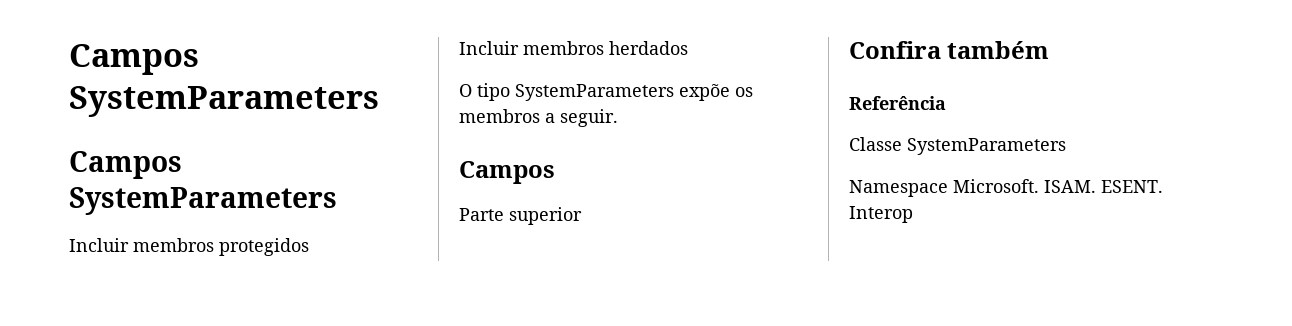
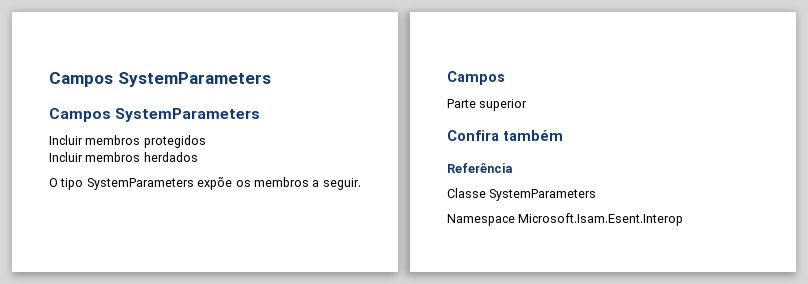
- Namespace Microsoft. ISAM. ESENT. Interop
+ Namespace Microsoft.Isam.Esent.Interop

